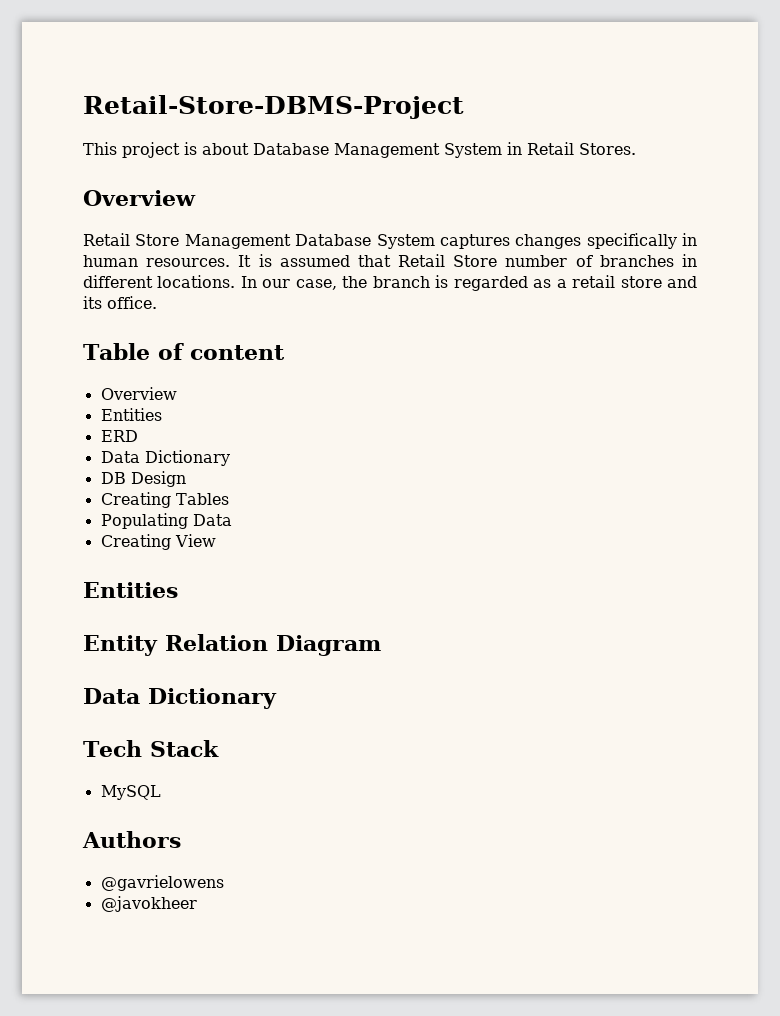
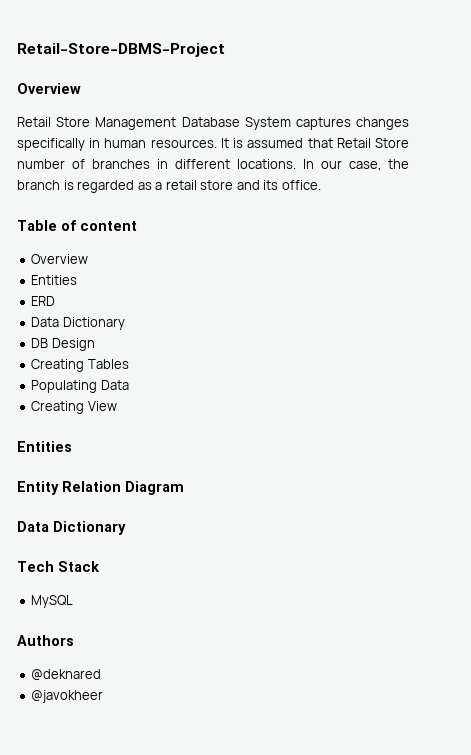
- This project is about Database Management System in Retail Stores.
- @gavrielowens
+ @deknared

